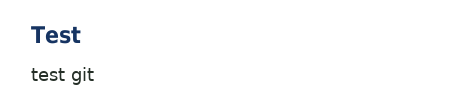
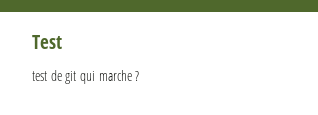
- test git
+ test de git qui marche ?

